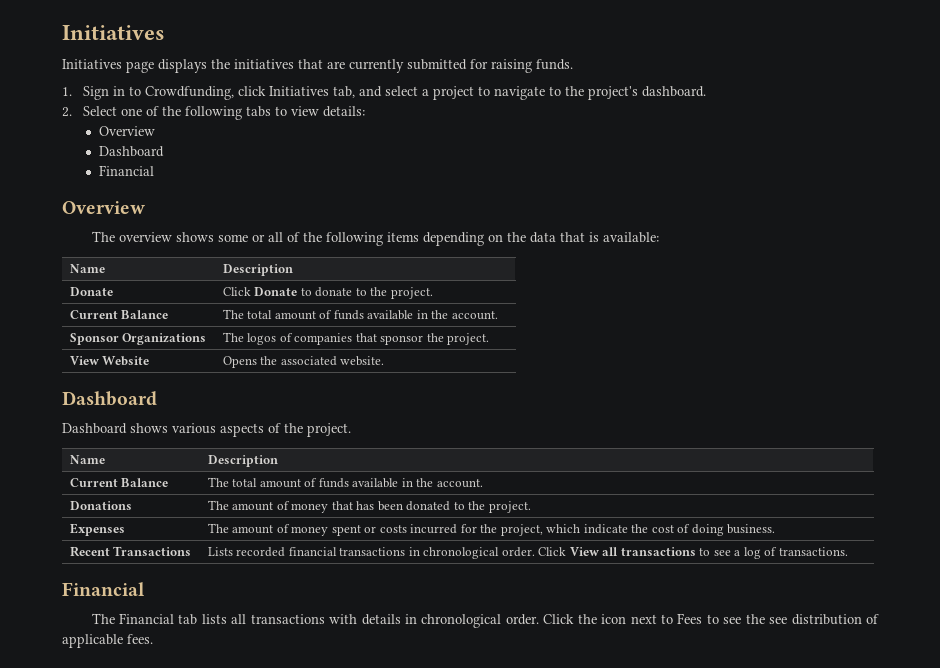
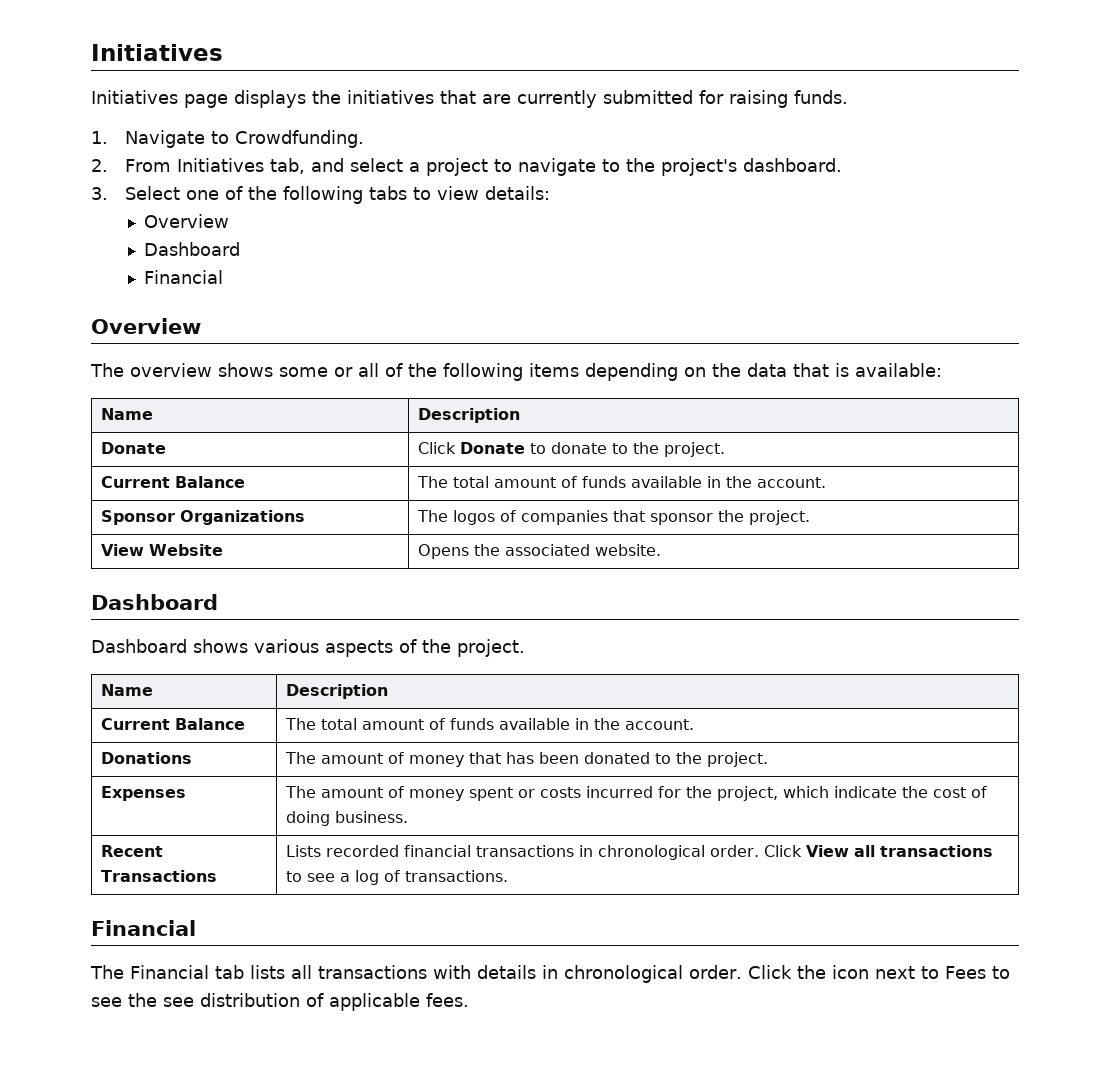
- 1. Sign in to Crowdfunding, click Initiatives tab, and select a project to navigate to the project's dashboard.
+ 1. Navigate to Crowdfunding.
+ 2. From Initiatives tab, and select a project to navigate to the project's dashboard.
- 2. Select one of the following tabs to view details:
+ 3. Select one of the following tabs to view details:

